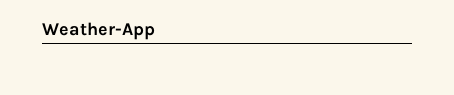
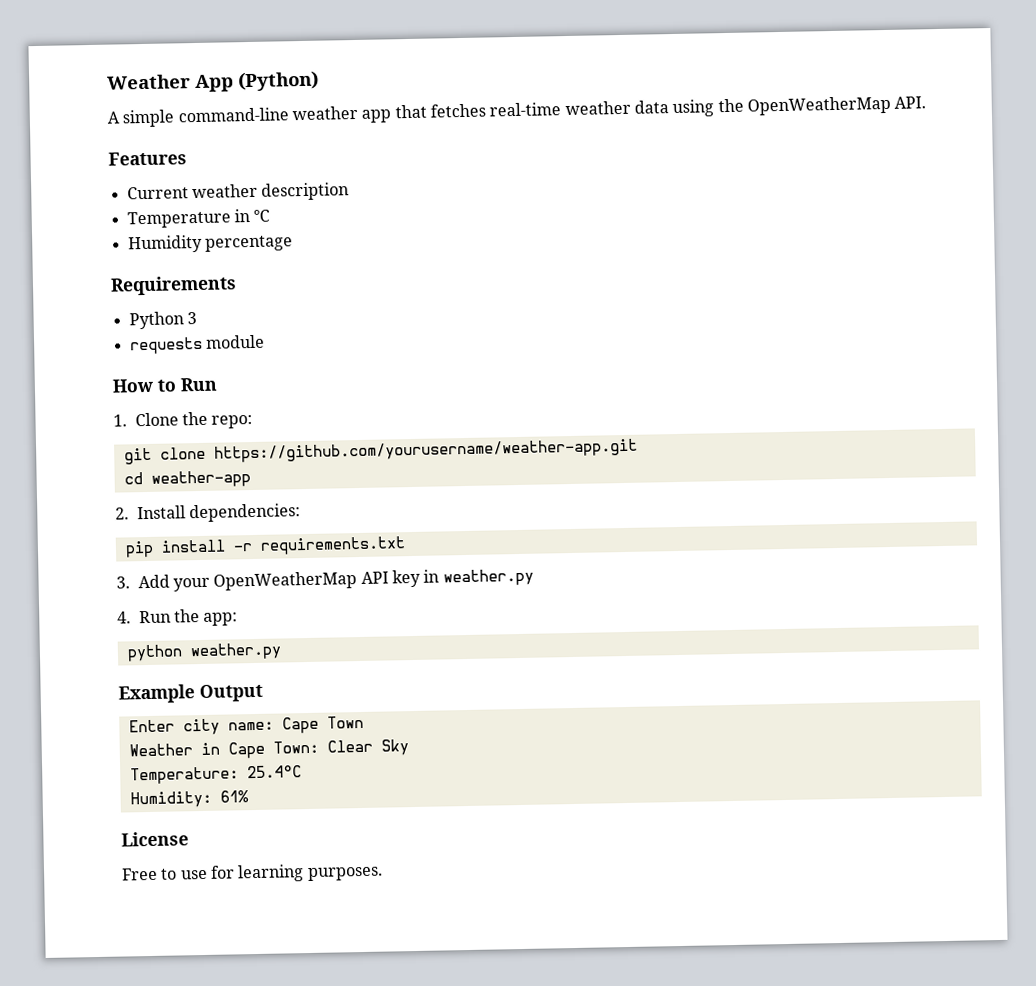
- Weather-App
+ Weather App (Python)
+ A simple command-line weather app that fetches real-time weather data using the OpenWeatherMap API.
+ Features
+ Current weather description
+ Temperature in °C
+ Humidity percentage
+ Requirements
+ Python 3
+ requests module
+ How to Run
+ 1. Clone the repo:
+ git clone https://github.com/yourusername/weather-app.git
+ cd weather-app
+ 2. Install dependencies:
+ pip install -r requirements.txt
+ 3. Add your OpenWeatherMap API key in weather.py
+ 4. Run the app:
+ python weather.py
+ Example Output
+ Enter city name: Cape Town
+ Weather in Cape Town: Clear Sky
+ Temperature: 25.4°C
+ Humidity: 61%
+ License
+ Free to use for learning purposes.

